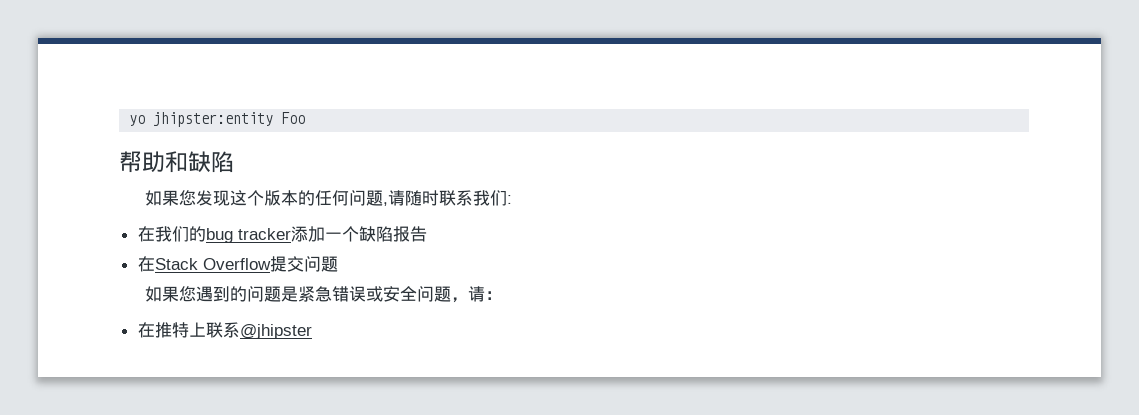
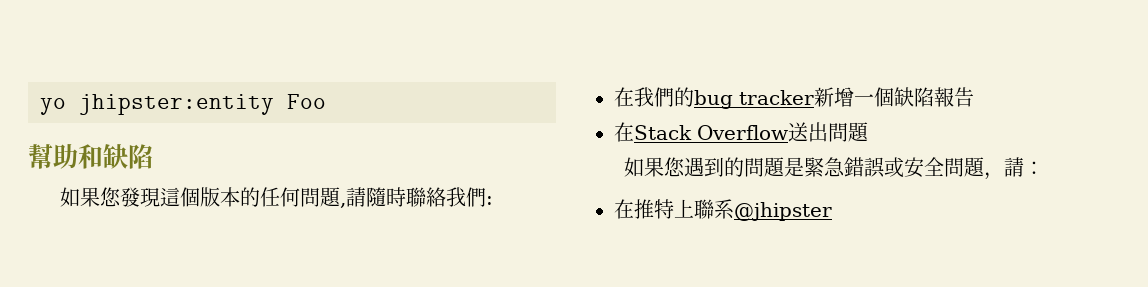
- 帮助和缺陷
+ 幫助和缺陷
- 如果您发现这个版本的任何问题,请随时联系我们:
+ 如果您發現這個版本的任何問題,請隨時聯絡我們:
- 在我们的bug tracker添加一个缺陷报告
+ 在我們的bug tracker新增一個缺陷報告
- 在Stack Overflow提交问题
+ 在Stack Overflow送出問題
- 如果您遇到的问题是紧急错误或安全问题，请：
+ 如果您遇到的問題是緊急錯誤或安全問題，請：
- 在推特上联系@jhipster
+ 在推特上聯系@jhipster

